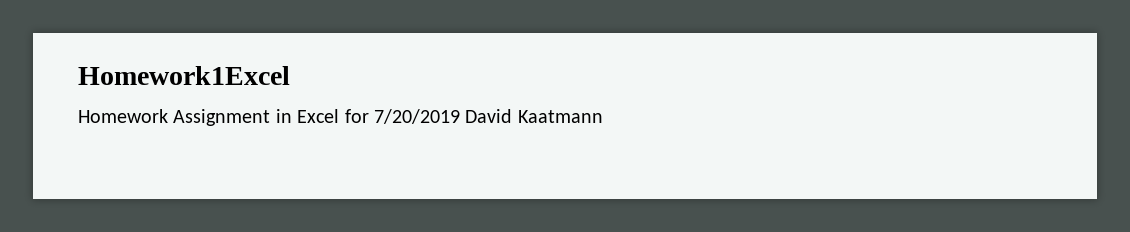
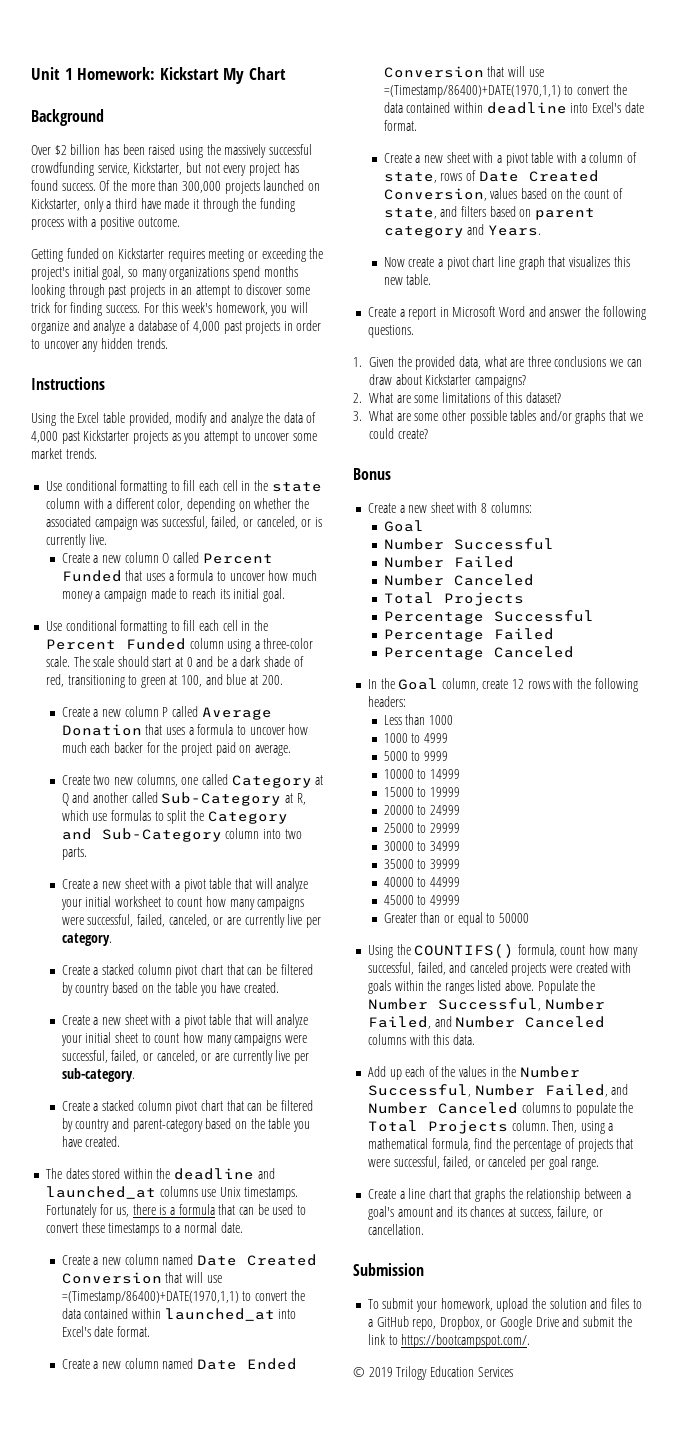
- Homework1Excel
- Homework Assignment in Excel for 7/20/2019 David Kaatmann
+ Unit 1 Homework: Kickstart My Chart
+ Background
+ Over $2 billion has been raised using the massively successful crowdfunding service, Kickstarter, but not every project has found success. Of the more than 300,000 projects launched on Kickstarter, only a third have made it through the funding process with a positive outcome.
+ Getting funded on Kickstarter requires meeting or exceeding the project's initial goal, so many organizations spend months looking through past projects in an attempt to discover some trick for finding success. For this week's homework, you will organize and analyze a database of 4,000 past projects in order to uncover any hidden trends.
+ Instructions
+ Using the Excel table provided, modify and analyze the data of 4,000 past Kickstarter projects as you attempt to uncover some market trends.
+ Use conditional formatting to fill each cell in the state column with a different color, depending on whether the associated campaign was successful, failed, or canceled, or is currently live.
+ Create a new column O called Percent Funded that uses a formula to uncover how much money a campaign made to reach its initial goal.
+ Use conditional formatting to fill each cell in the Percent Funded column using a three-color scale. The scale should start at 0 and be a dark shade of red, transitioning to green at 100, and blue at 200.
+ Create a new column P called Average Donation that uses a formula to uncover how much each backer for the project paid on average.
+ Create two new columns, one called Category at Q and another called Sub-Category at R, which use formulas to split the Category and Sub-Category column into two parts.
+ Create a new sheet with a pivot table that will analyze your initial worksheet to count how many campaigns were successful, failed, canceled, or are currently live per category.
+ Create a stacked column pivot chart that can be filtered by country based on the table you have created.
+ Create a new sheet with a pivot table that will analyze your initial sheet to count how many campaigns were successful, failed, or canceled, or are currently live per sub-category.
+ Create a stacked column pivot chart that can be filtered by country and parent-category based on the table you have created.
+ The dates stored within the deadline and launched_at columns use Unix timestamps. Fortunately for us, there is a formula that can be used to convert these timestamps to a normal date.
+ Create a new column named Date Created Conversion that will use =(Timestamp/86400)+DATE(1970,1,1) to convert the data contained within launched_at into Excel's date format.
+ Create a new column named Date Ended Conversion that will use =(Timestamp/86400)+DATE(1970,1,1) to convert the data contained within deadline into Excel's date format.
+ Create a new sheet with a pivot table with a column of state, rows of Date Created Conversion, values based on the count of state, and filters based on parent category and Years.
+ Now create a pivot chart line graph that visualizes this new table.
+ Create a report in Microsoft Word and answer the following questions.
+ 1. Given the provided data, what are three conclusions we can draw about Kickstarter campaigns?
+ 2. What are some limitations of this dataset?
+ 3. What are some other possible tables and/or graphs that we could create?
+ Bonus
+ Create a new sheet with 8 columns:
+ Goal
+ Number Successful
+ Number Failed
+ Number Canceled
+ Total Projects
+ Percentage Successful
+ Percentage Failed
+ Percentage Canceled
+ In the Goal column, create 12 rows with the following headers:
+ Less than 1000
+ 1000 to 4999
+ 5000 to 9999
+ 10000 to 14999
+ 15000 to 19999
+ 20000 to 24999
+ 25000 to 29999
+ 30000 to 34999
+ 35000 to 39999
+ 40000 to 44999
+ 45000 to 49999
+ Greater than or equal to 50000
+ Using the COUNTIFS() formula, count how many successful, failed, and canceled projects were created with goals within the ranges listed above. Populate the Number Successful, Number Failed, and Number Canceled columns with this data.
+ Add up each of the values in the Number Successful, Number Failed, and Number Canceled columns to populate the Total Projects column. Then, using a mathematical formula, find the percentage of projects that were successful, failed, or canceled per goal range.
+ Create a line chart that graphs the relationship between a goal's amount and its chances at success, failure, or cancellation.
+ Submission
+ To submit your homework, upload the solution and files to a GitHub repo, Dropbox, or Google Drive and submit the link to https://bootcampspot.com/.
+ © 2019 Trilogy Education Services

